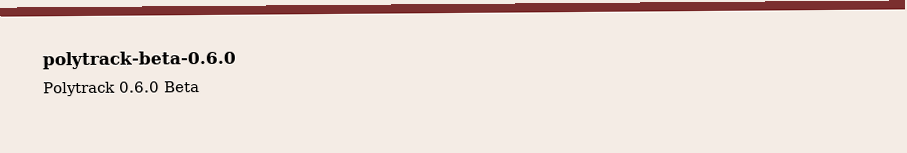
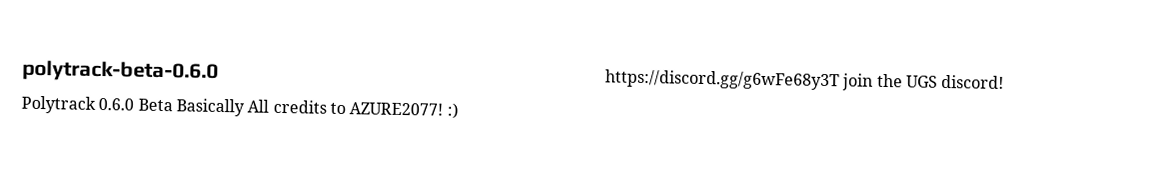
- Polytrack 0.6.0 Beta
+ Polytrack 0.6.0 Beta Basically All credits to AZURE2077! :) https://discord.gg/g6wFe68y3T join the UGS discord!

